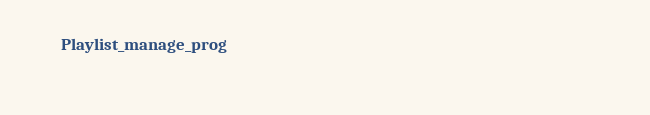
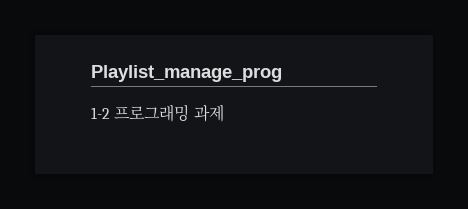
+ 1-2 프로그래밍 과제

